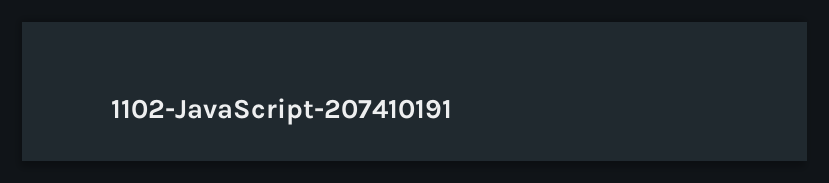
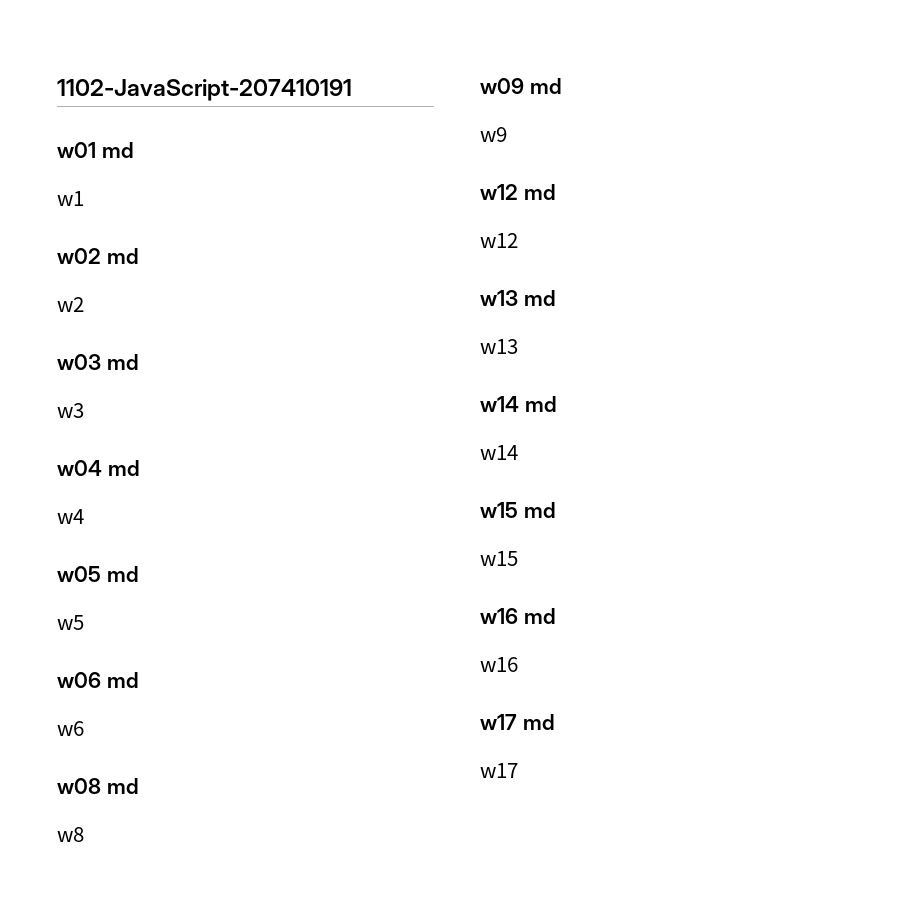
+ w01 md
+ w1
+ w02 md
+ w2
+ w03 md
+ w3
+ w04 md
+ w4
+ w05 md
+ w5
+ w06 md
+ w6
+ w08 md
+ w8
+ w09 md
+ w9
+ w12 md
+ w12
+ w13 md
+ w13
+ w14 md
+ w14
+ w15 md
+ w15
+ w16 md
+ w16
+ w17 md
+ w17

